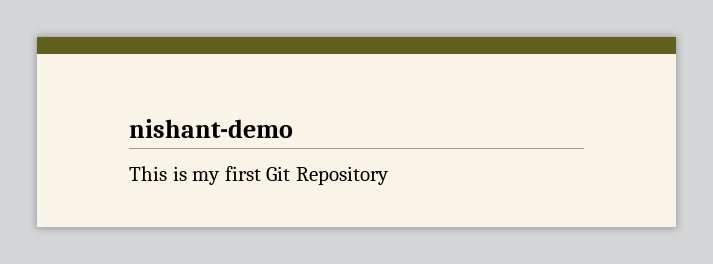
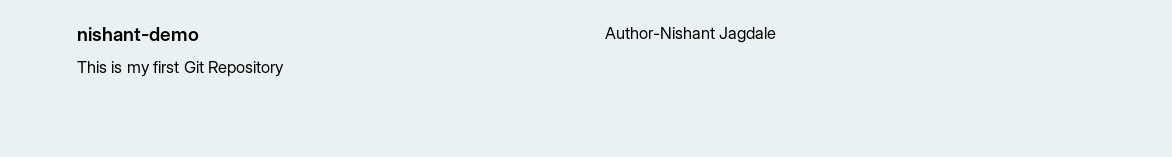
+ Author-Nishant Jagdale

